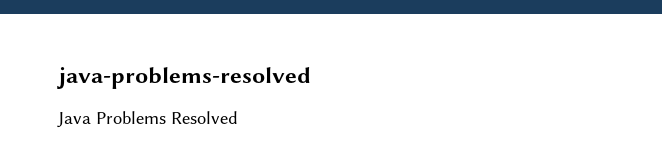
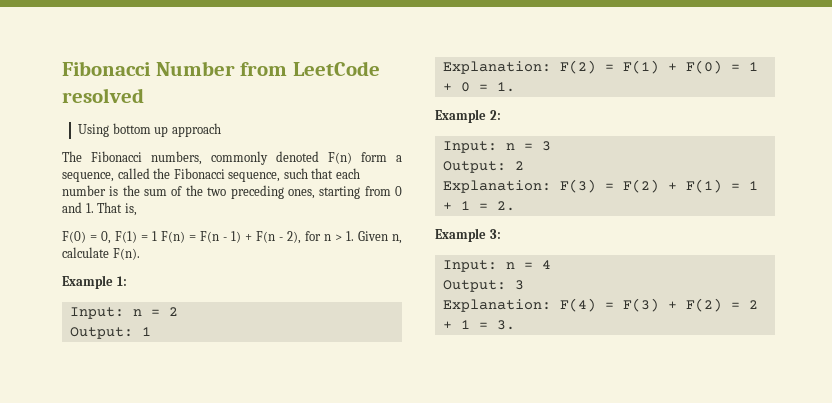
- java-problems-resolved
- Java Problems Resolved
+ Fibonacci Number from LeetCode resolved
+ Using bottom up approach
+ The Fibonacci numbers, commonly denoted F(n) form a sequence, called the Fibonacci sequence, such that each number is the sum of the two preceding ones, starting from 0 and 1. That is,
+ F(0) = 0, F(1) = 1 F(n) = F(n - 1) + F(n - 2), for n > 1. Given n, calculate F(n).
+ Example 1:
+ Input: n = 2
+ Output: 1
+ Explanation: F(2) = F(1) + F(0) = 1 + 0 = 1.
+ Example 2:
+ Input: n = 3
+ Output: 2
+ Explanation: F(3) = F(2) + F(1) = 1 + 1 = 2.
+ Example 3:
+ Input: n = 4
+ Output: 3
+ Explanation: F(4) = F(3) + F(2) = 2 + 1 = 3.

